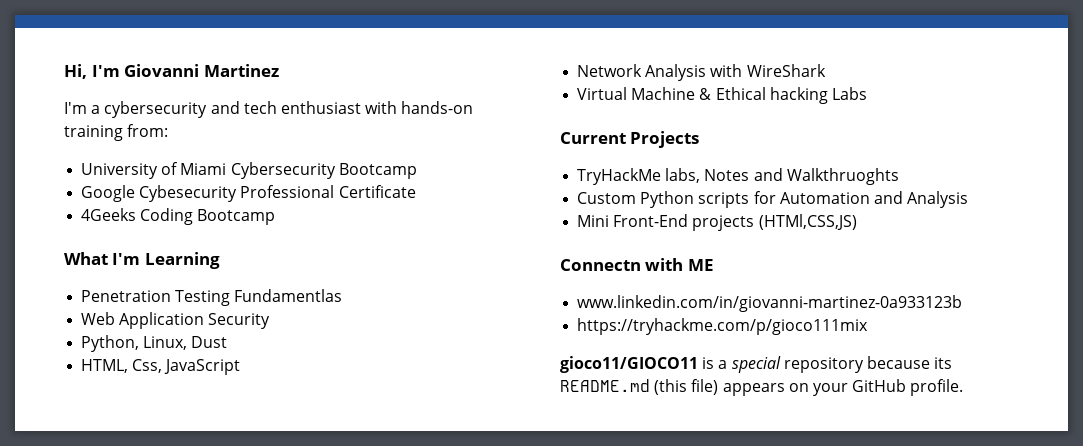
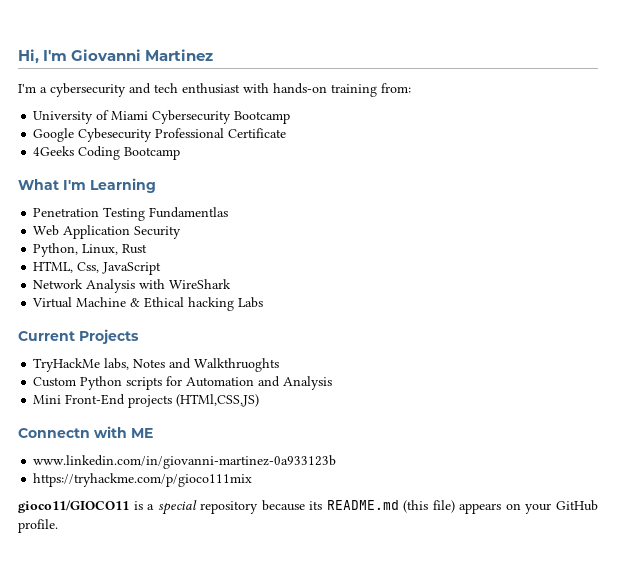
- Python, Linux, Dust
+ Python, Linux, Rust

